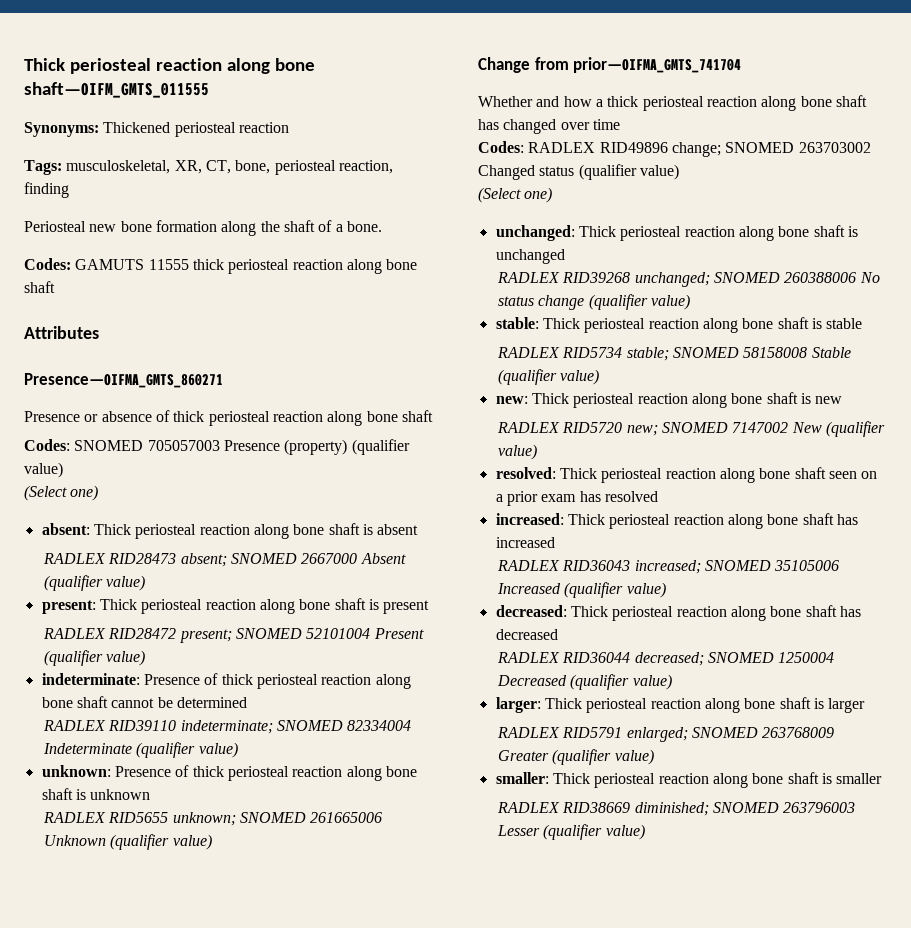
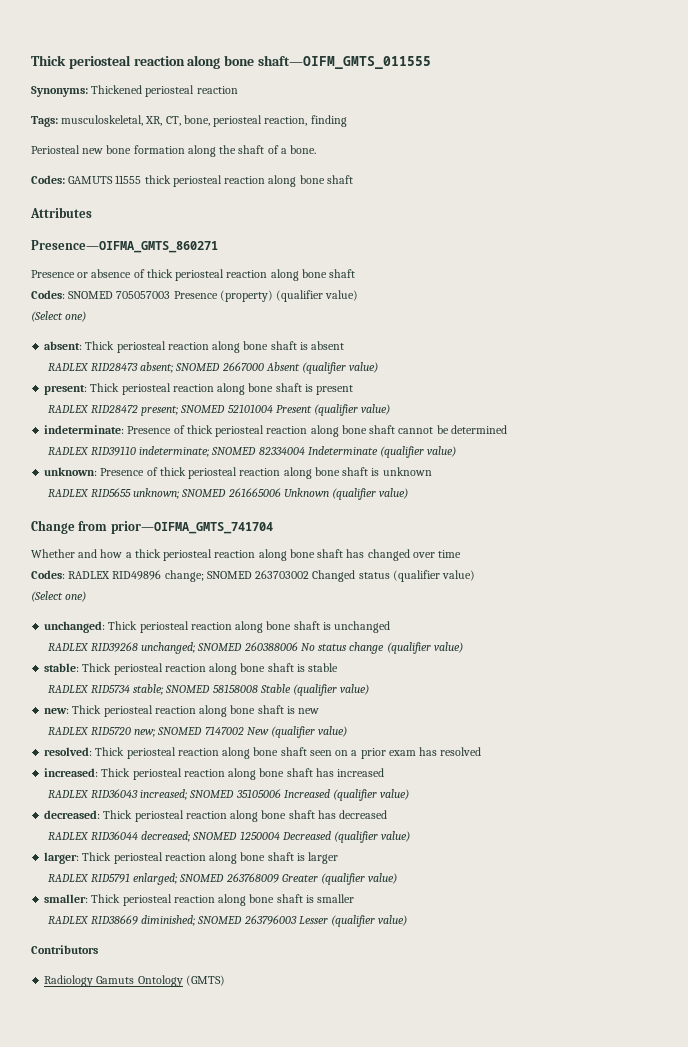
+ Contributors
+ Radiology Gamuts Ontology (GMTS)

